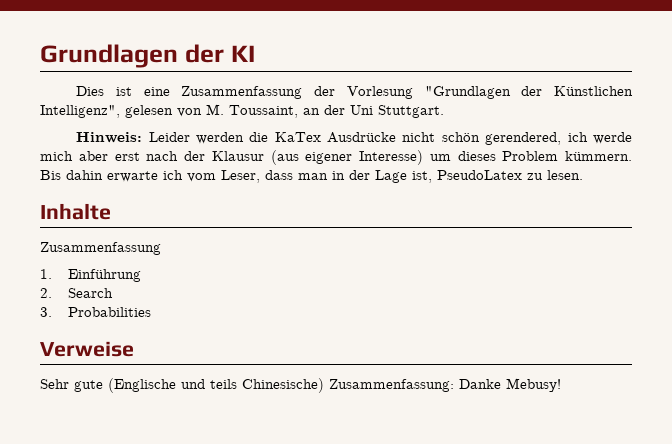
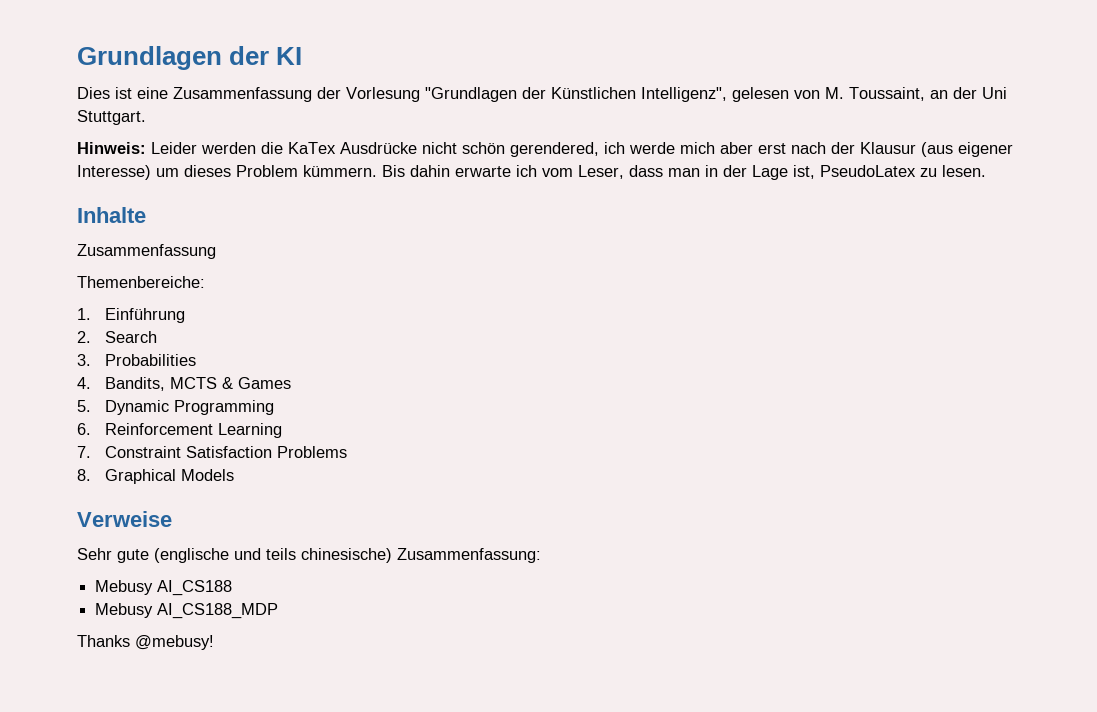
+ Themenbereiche:
+ 4. Bandits, MCTS & Games
+ 5. Dynamic Programming
+ 6. Reinforcement Learning
+ 7. Constraint Satisfaction Problems
+ 8. Graphical Models
- Sehr gute (Englische und teils Chinesische) Zusammenfassung: Danke Mebusy!
+ Sehr gute (englische und teils chinesische) Zusammenfassung:
+ Mebusy AI_CS188
+ Mebusy AI_CS188_MDP
+ Thanks @mebusy!

